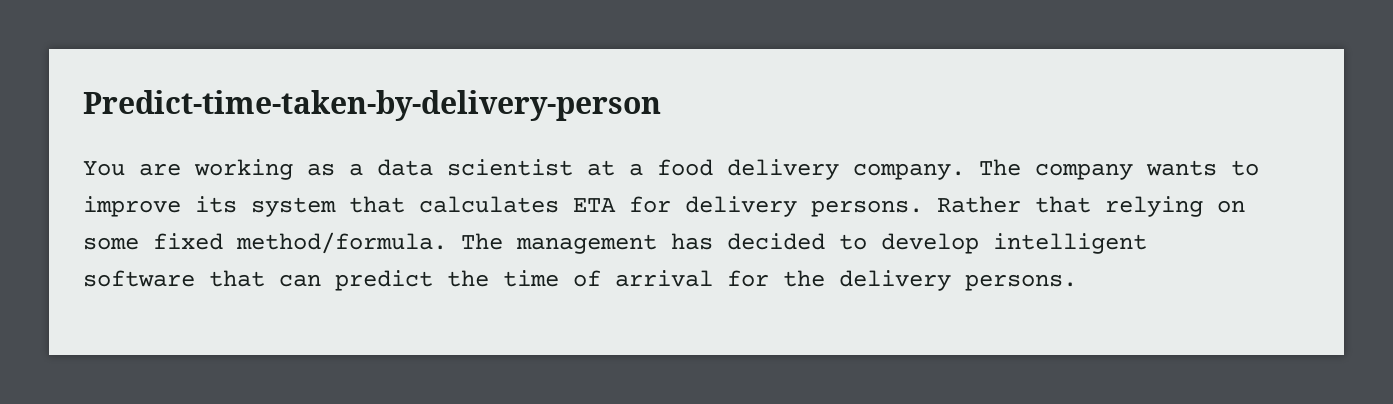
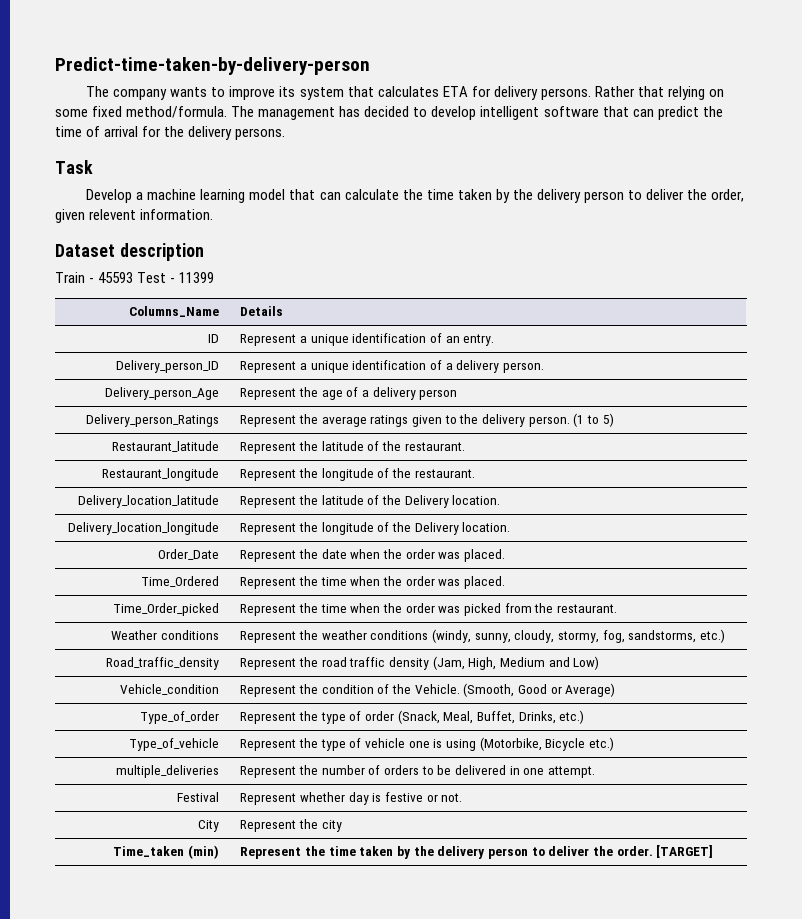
- You are working as a data scientist at a food delivery company.
+ Task
+ Develop a machine learning model that can calculate the time taken by the delivery person to deliver the order, given relevent information.
+ Dataset description
+ Train - 45593 Test - 11399
+ Columns_Name | Details
+ ID | Represent a unique identification of an entry.
+ Delivery_person_ID | Represent a unique identification of a delivery person.
+ Delivery_person_Age | Represent the age of a delivery person
+ Delivery_person_Ratings | Represent the average ratings given to the delivery person. (1 to 5)
+ Restaurant_latitude | Represent the latitude of the restaurant.
+ Restaurant_longitude | Represent the longitude of the restaurant.
+ Delivery_location_latitude | Represent the latitude of the Delivery location.
+ Delivery_location_longitude | Represent the longitude of the Delivery location.
+ Order_Date | Represent the date when the order was placed.
+ Time_Ordered | Represent the time when the order was placed.
+ Time_Order_picked | Represent the time when the order was picked from the restaurant.
+ Weather conditions | Represent the weather conditions (windy, sunny, cloudy, stormy, fog, sandstorms, etc.)
+ Road_traffic_density | Represent the road traffic density (Jam, High, Medium and Low)
+ Vehicle_condition | Represent the condition of the Vehicle. (Smooth, Good or Average)
+ Type_of_order | Represent the type of order (Snack, Meal, Buffet, Drinks, etc.)
+ Type_of_vehicle | Represent the type of vehicle one is using (Motorbike, Bicycle etc.)
+ multiple_deliveries | Represent the number of orders to be delivered in one attempt.
+ Festival | Represent whether day is festive or not.
+ City | Represent the city
+ Time_taken (min) | Represent the time taken by the delivery person to deliver the order. [TARGET]

